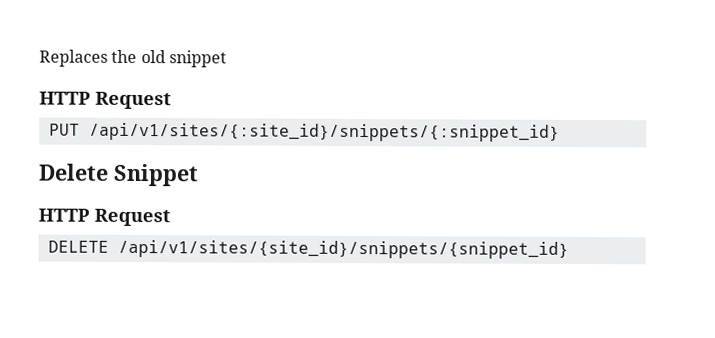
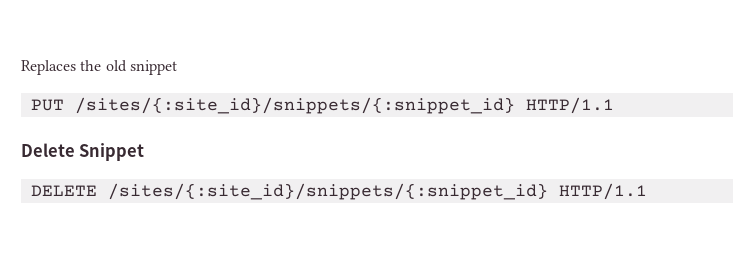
  Replaces the old snippet
- HTTP Request
- PUT /api/v1/sites/{:site_id}/snippets/{:snippet_id}
+ PUT /sites/{:site_id}/snippets/{:snippet_id} HTTP/1.1
  Delete Snippet
- HTTP Request
- DELETE /api/v1/sites/{site_id}/snippets/{snippet_id}
+ DELETE /sites/{:site_id}/snippets/{:snippet_id} HTTP/1.1

